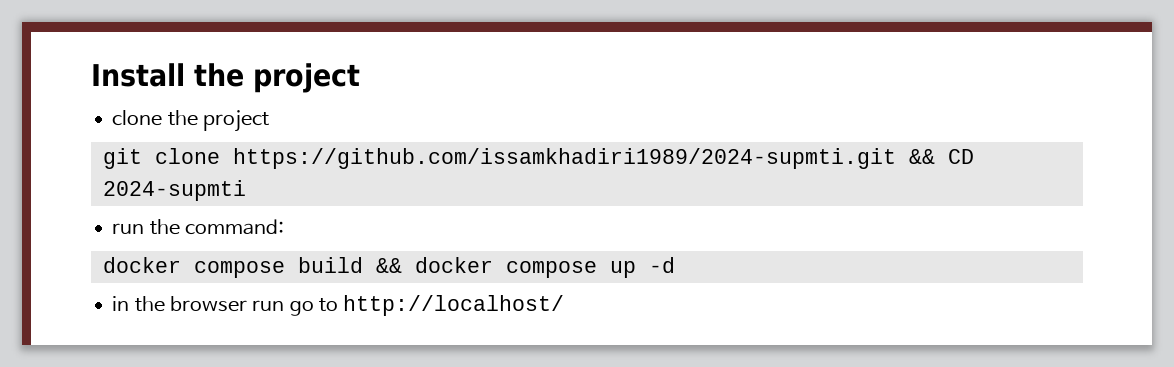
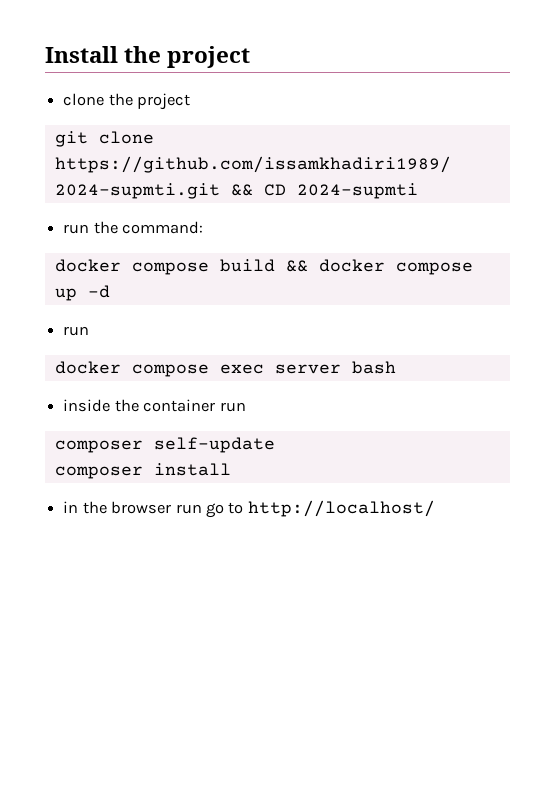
  docker compose build && docker compose up -d
+ run
+ docker compose exec server bash
+ inside the container run
+ composer self-update
+ composer install

